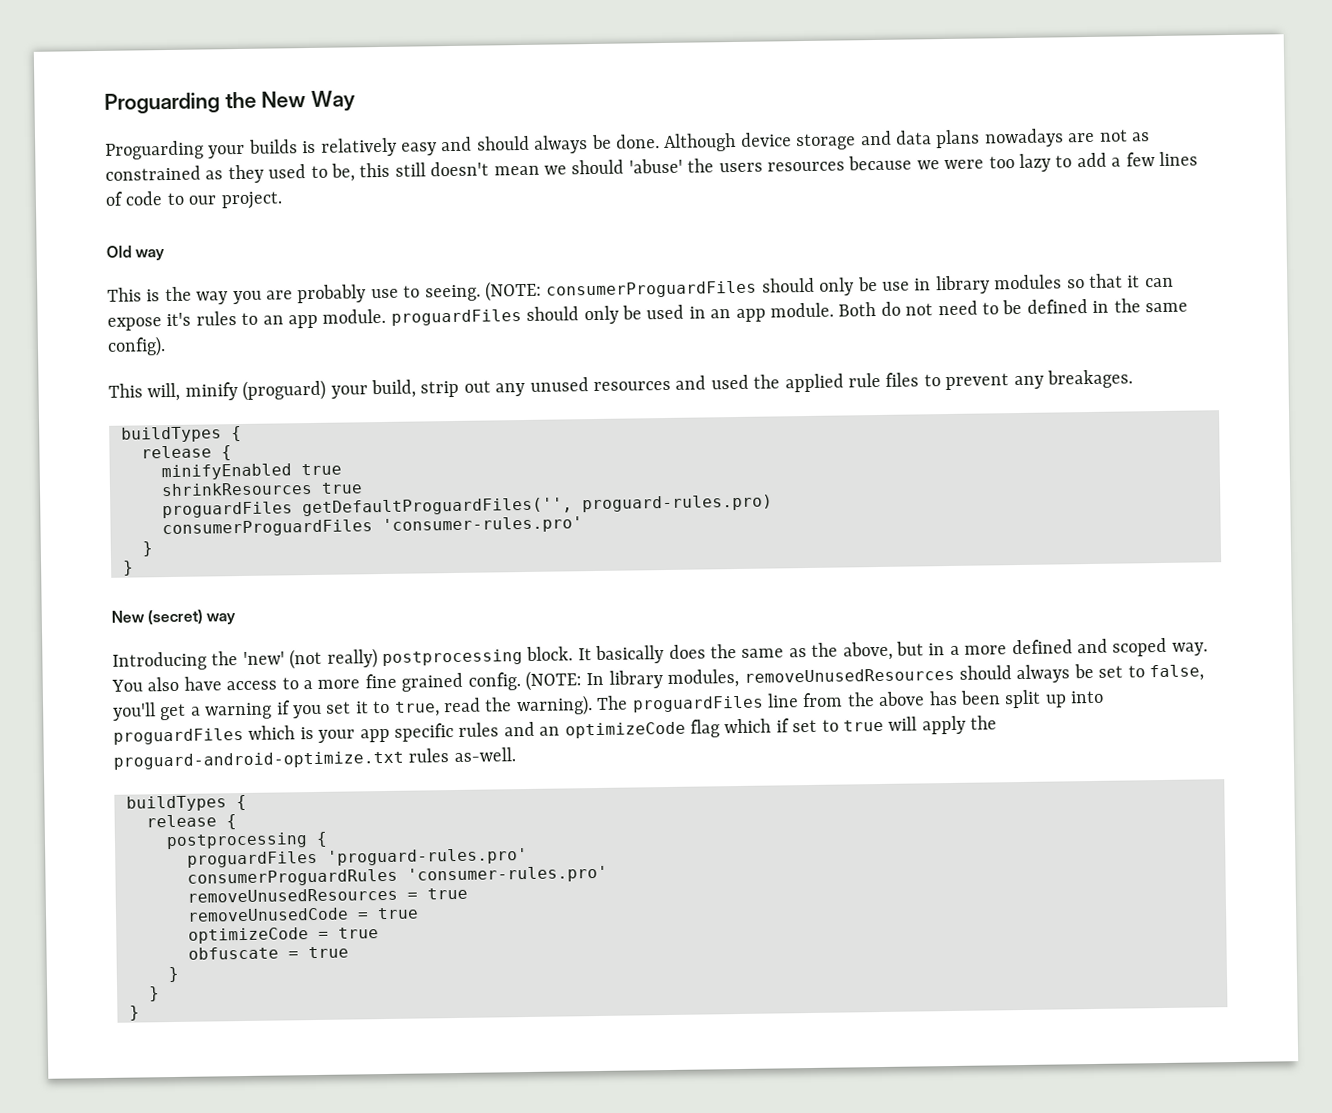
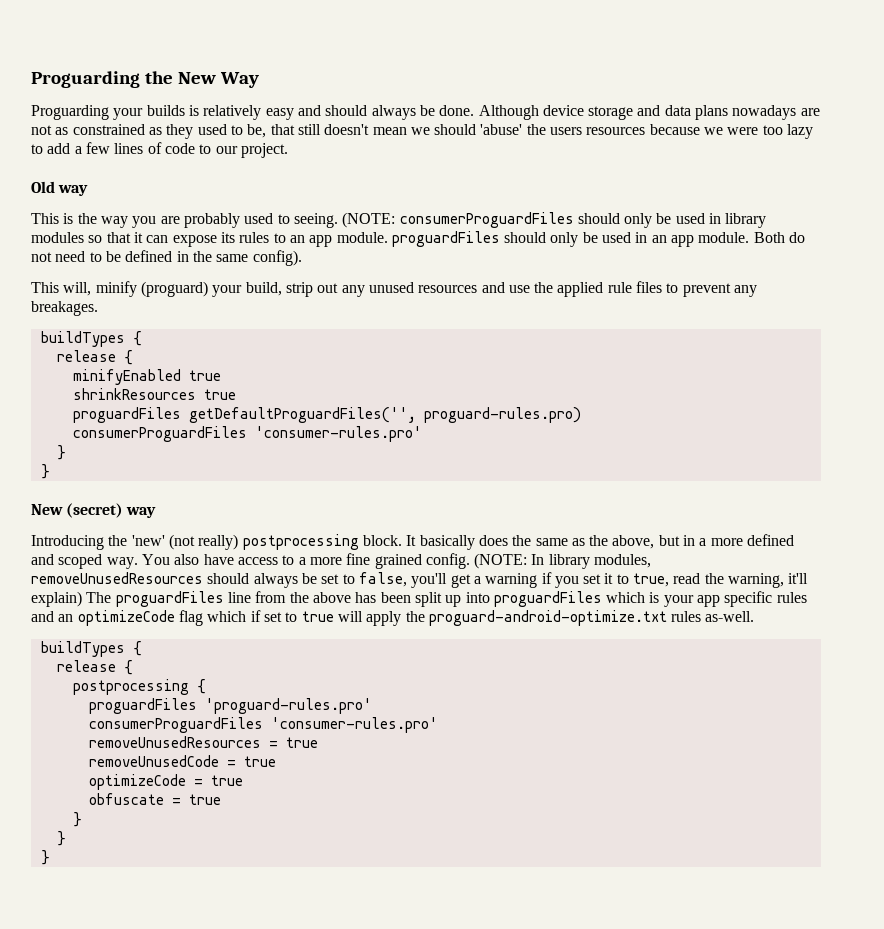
- Although device storage and data plans nowadays are not as constrained as they used to be, this still doesn't mean we should 'abuse' the users resources because we were too lazy to add a few lines of code to our project.
+ Although device storage and data plans nowadays are not as constrained as they used to be, that still doesn't mean we should 'abuse' the users resources because we were too lazy to add a few lines of code to our project.
- This is the way you are probably use to seeing.
+ This is the way you are probably used to seeing.
- (NOTE: consumerProguardFiles should only be use in library modules so that it can expose it's rules to an app module. proguardFiles should only be used in an app module.
+ (NOTE: consumerProguardFiles should only be used in library modules so that it can expose its rules to an app module. proguardFiles should only be used in an app module.
- This will, minify (proguard) your build, strip out any unused resources and used the applied rule files to prevent any breakages.
+ This will, minify (proguard) your build, strip out any unused resources and use the applied rule files to prevent any breakages.
- (NOTE: In library modules, removeUnusedResources should always be set to false, you'll get a warning if you set it to true, read the warning). The proguardFiles line from the above has been split up into proguardFiles which is your app specific rules and an optimizeCode flag which if set to true will apply the proguard-android-optimize.txt rules as-well.
+ (NOTE: In library modules, removeUnusedResources should always be set to false, you'll get a warning if you set it to true, read the warning, it'll explain) The proguardFiles line from the above has been split up into proguardFiles which is your app specific rules and an optimizeCode flag which if set to true will apply the proguard-android-optimize.txt rules as-well.
  proguardFiles 'proguard-rules.pro'
- consumerProguardRules 'consumer-rules.pro'
+ consumerProguardFiles 'consumer-rules.pro'

